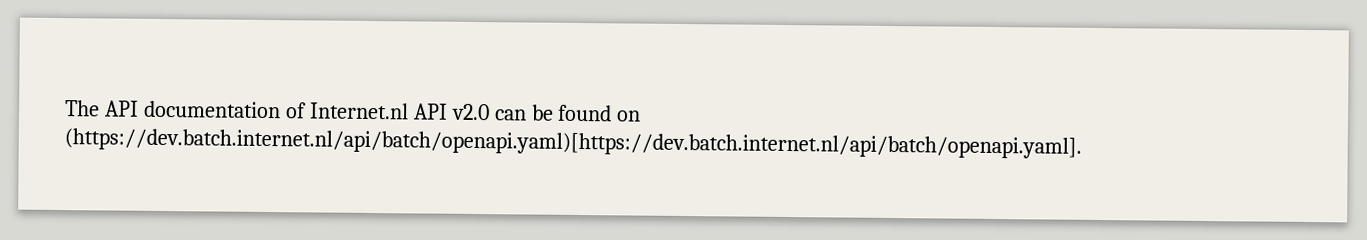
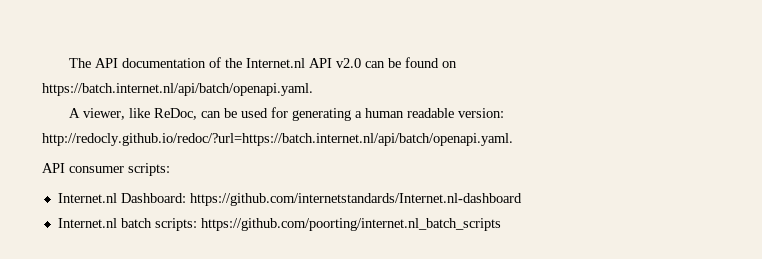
- The API documentation of Internet.nl API v2.0 can be found on (https://dev.batch.internet.nl/api/batch/openapi.yaml)[https://dev.batch.internet.nl/api/batch/openapi.yaml].
+ The API documentation of the Internet.nl API v2.0 can be found on https://batch.internet.nl/api/batch/openapi.yaml.
+ A viewer, like ReDoc, can be used for generating a human readable version: http://redocly.github.io/redoc/?url=https://batch.internet.nl/api/batch/openapi.yaml.
+ API consumer scripts:
+ Internet.nl Dashboard: https://github.com/internetstandards/Internet.nl-dashboard
+ Internet.nl batch scripts: https://github.com/poorting/internet.nl_batch_scripts

